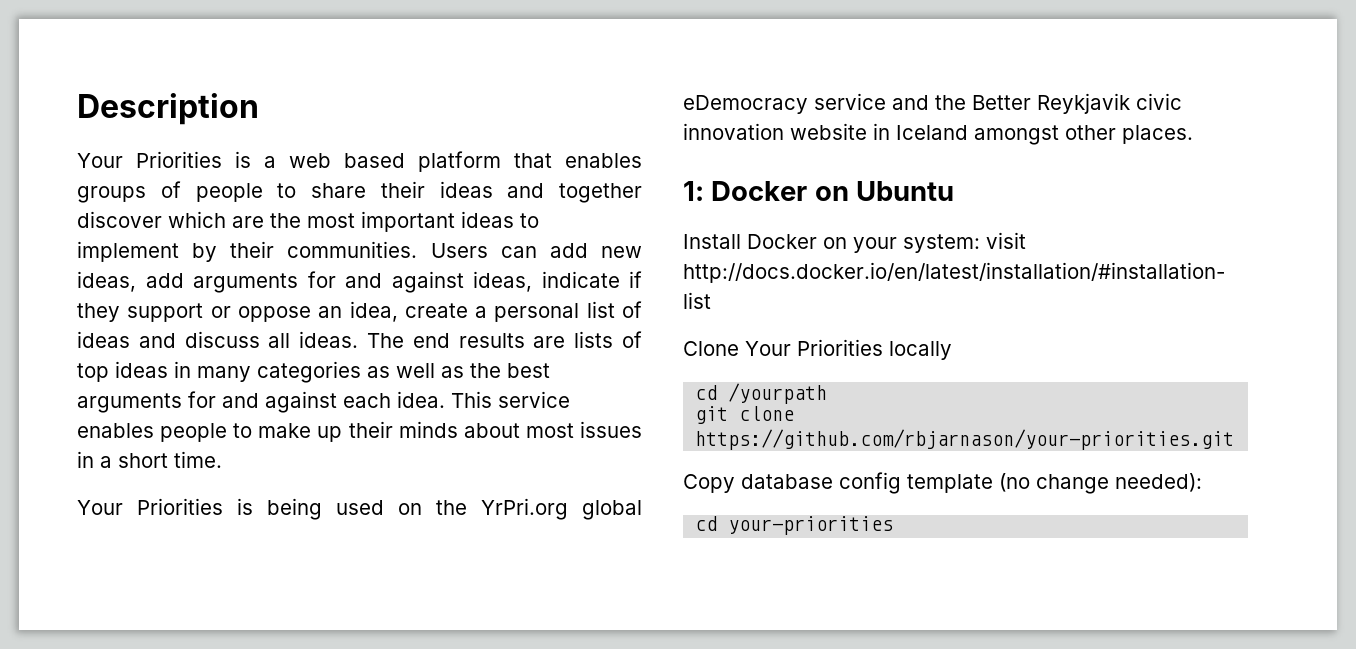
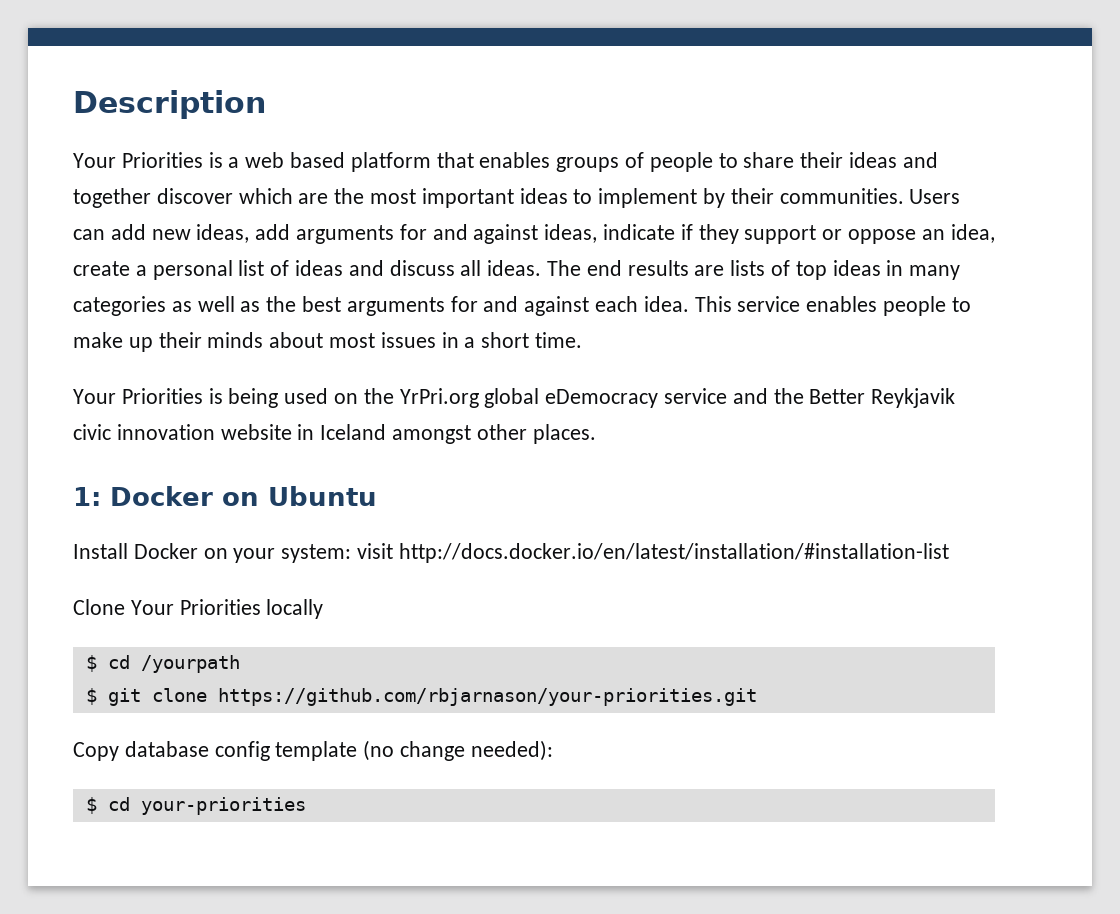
- cd /yourpath
+ $ cd /yourpath
- git clone https://github.com/rbjarnason/your-priorities.git
+ $ git clone https://github.com/rbjarnason/your-priorities.git
- cd your-priorities
+ $ cd your-priorities

